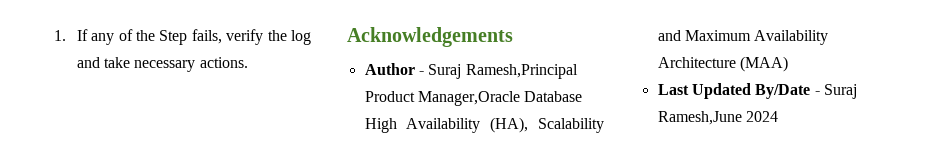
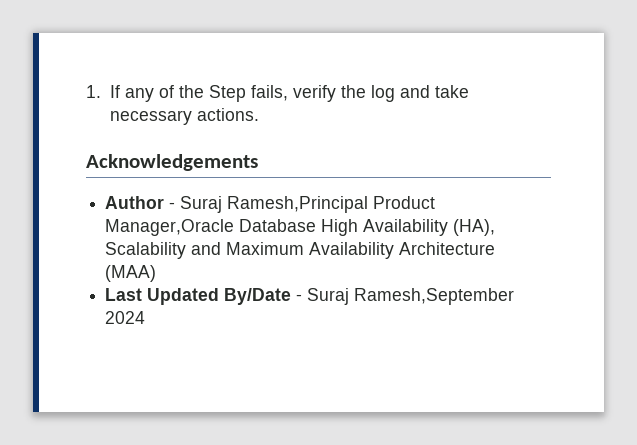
- Last Updated By/Date - Suraj Ramesh,June 2024
+ Last Updated By/Date - Suraj Ramesh,September 2024

